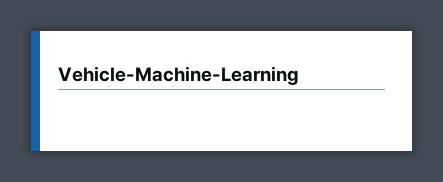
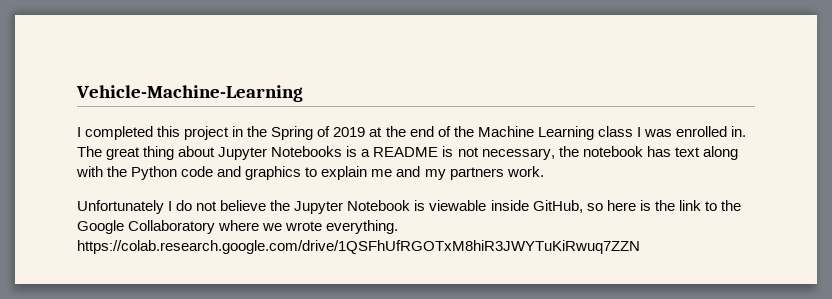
+ I completed this project in the Spring of 2019 at the end of the Machine Learning class I was enrolled in. The great thing about Jupyter Notebooks is a README is not necessary, the notebook has text along with the Python code and graphics to explain me and my partners work.
+ Unfortunately I do not believe the Jupyter Notebook is viewable inside GitHub, so here is the link to the Google Collaboratory where we wrote everything. https://colab.research.google.com/drive/1QSFhUfRGOTxM8hiR3JWYTuKiRwuq7ZZN

